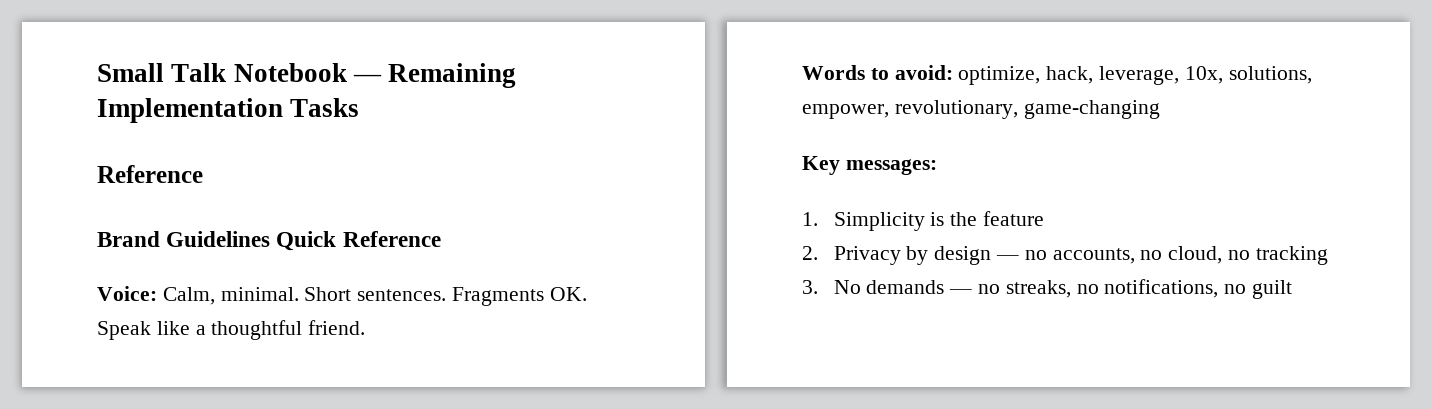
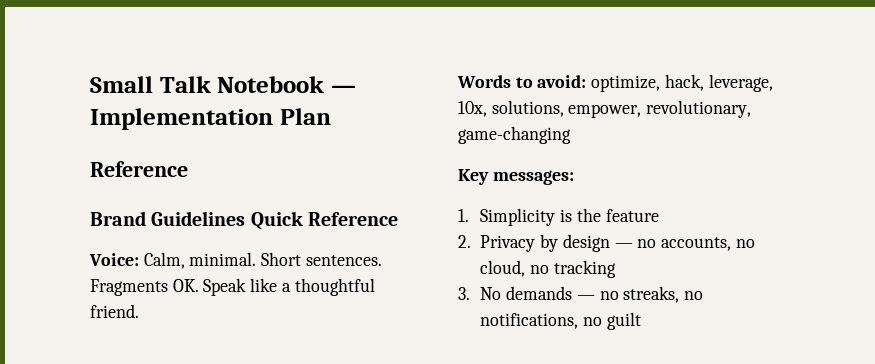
- Small Talk Notebook — Remaining Implementation Tasks
+ Small Talk Notebook — Implementation Plan

